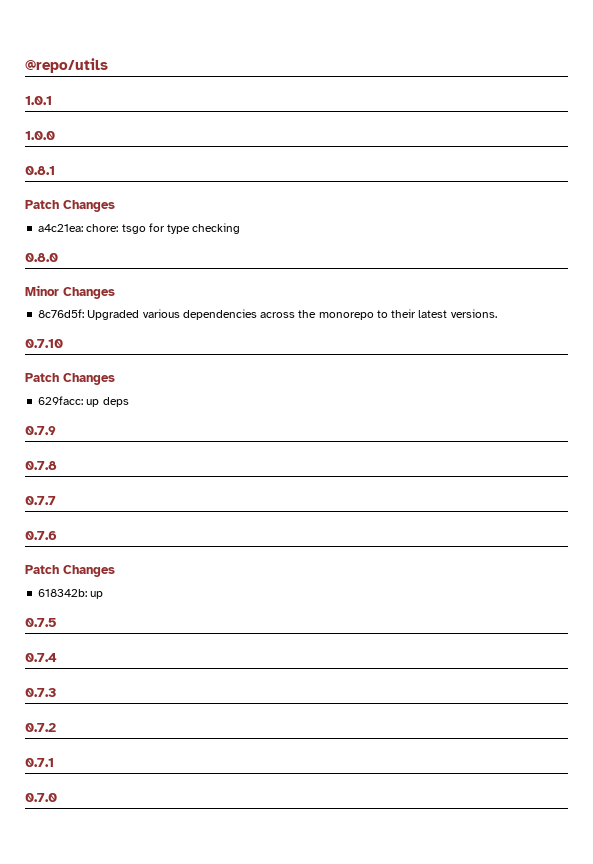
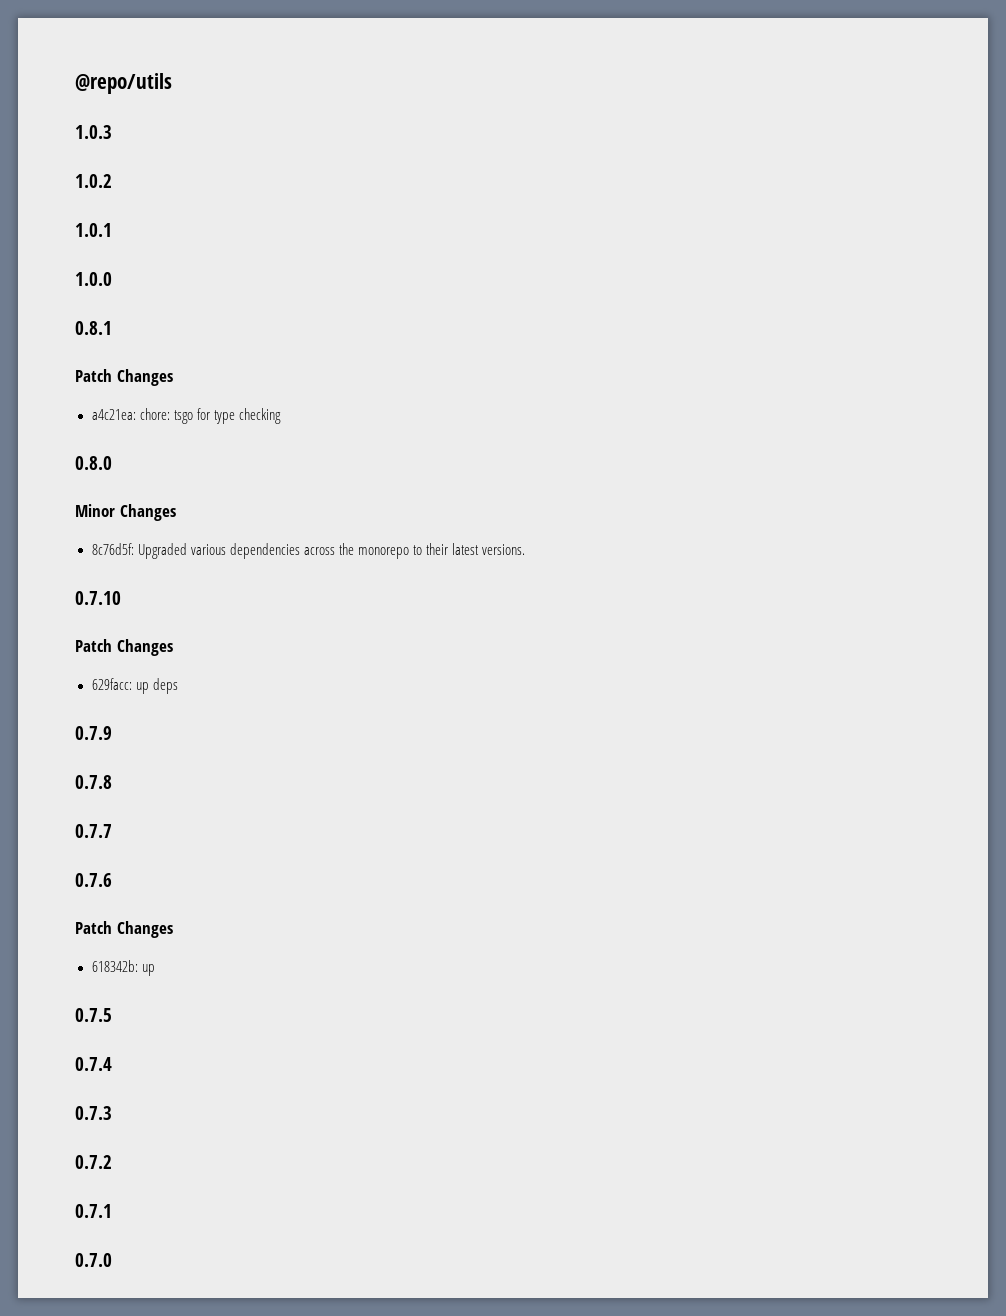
+ 1.0.3
+ 1.0.2

